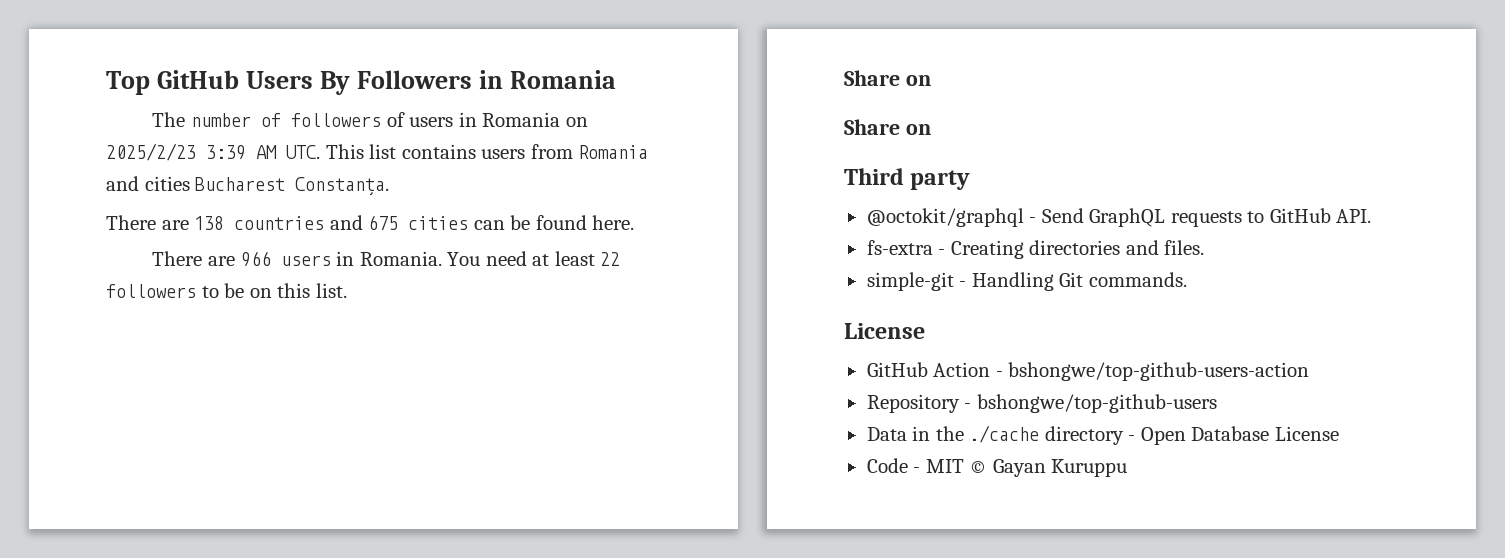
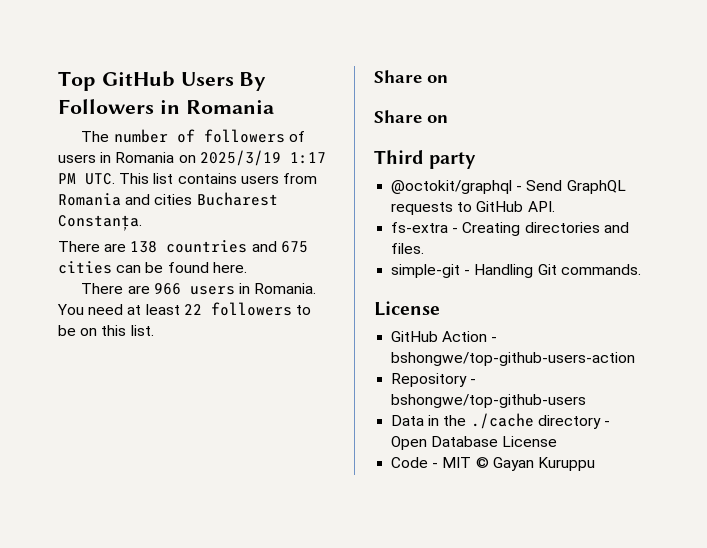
- The number of followers of users in Romania on 2025/2/23 3:39 AM UTC. This list contains users from Romania and cities Bucharest Constanța.
+ The number of followers of users in Romania on 2025/3/19 1:17 PM UTC. This list contains users from Romania and cities Bucharest Constanța.

